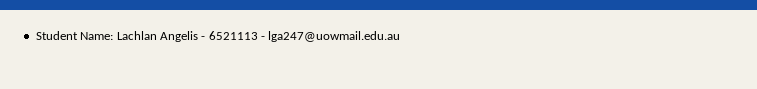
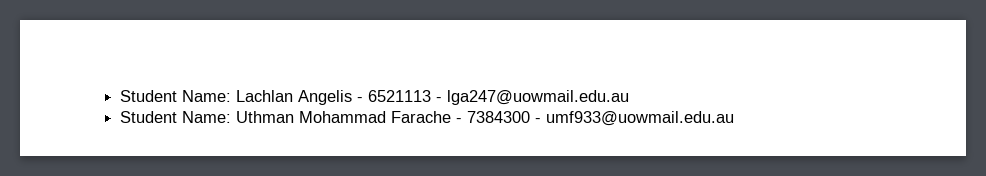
+ Student Name: Uthman Mohammad Farache - 7384300 - umf933@uowmail.edu.au

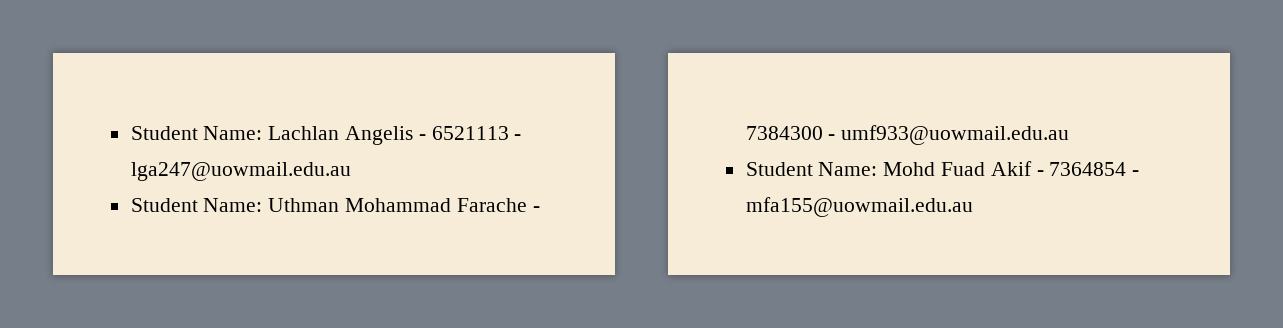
+ Student Name: Mohd Fuad Akif - 7364854 - mfa155@uowmail.edu.au

